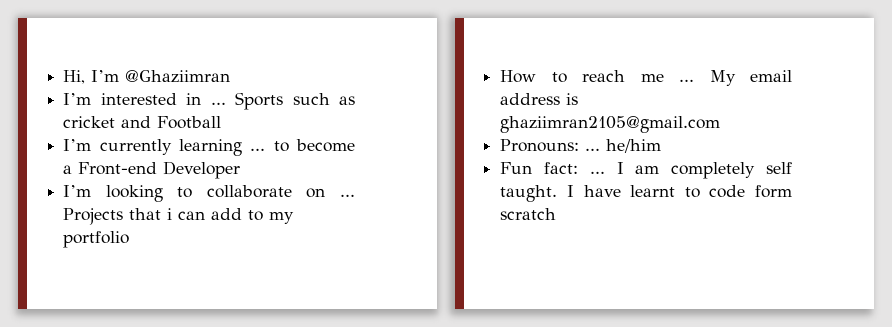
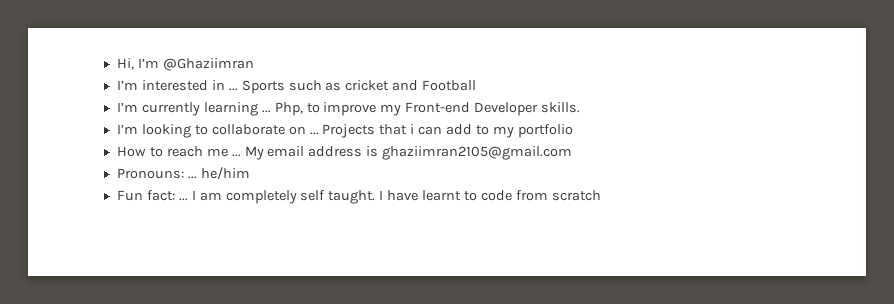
- I’m currently learning ... to become a Front-end Developer
+ I’m currently learning ... Php, to improve my Front-end Developer skills.
- I have learnt to code form scratch
+ I have learnt to code from scratch

